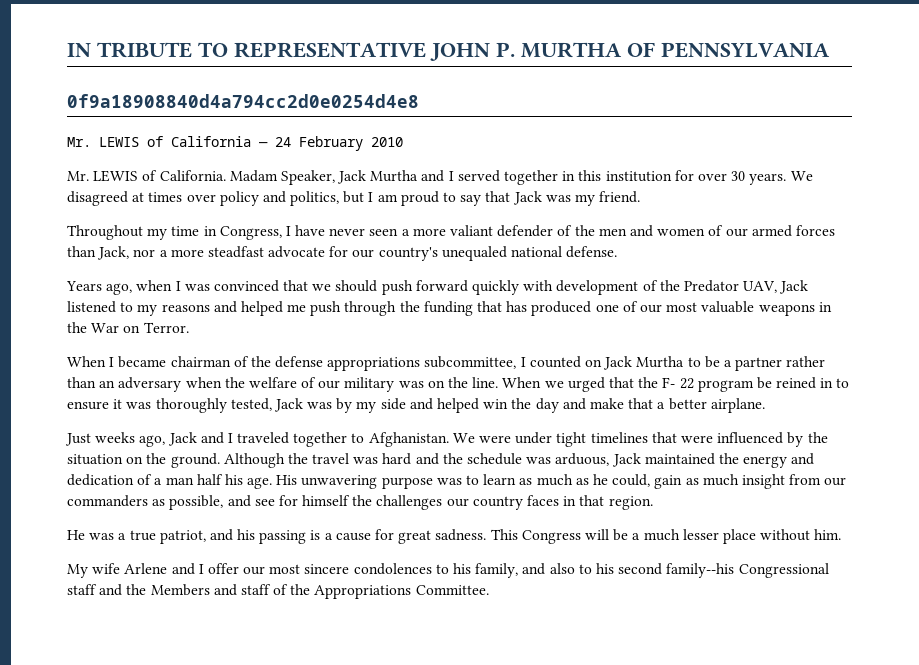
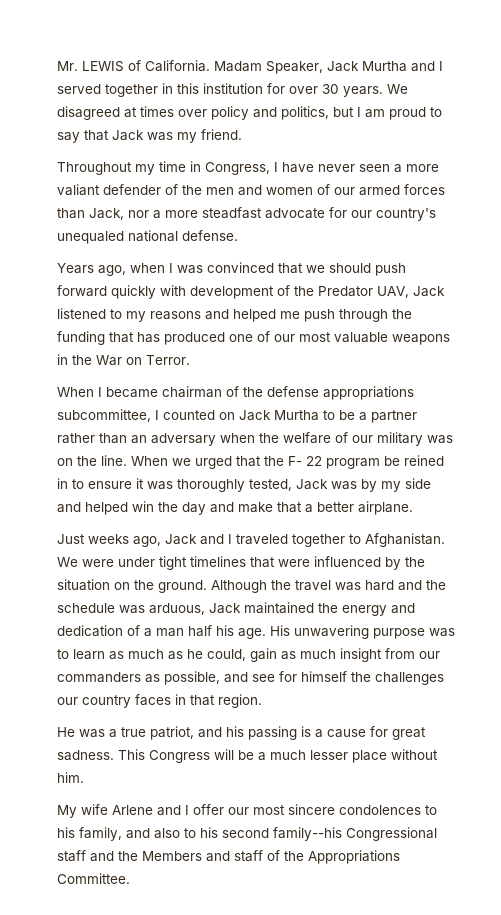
- IN TRIBUTE TO REPRESENTATIVE JOHN P. MURTHA OF PENNSYLVANIA
- 0f9a18908840d4a794cc2d0e0254d4e8
- Mr. LEWIS of California — 24 February 2010

